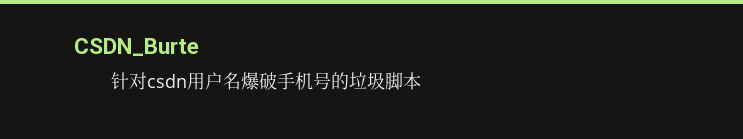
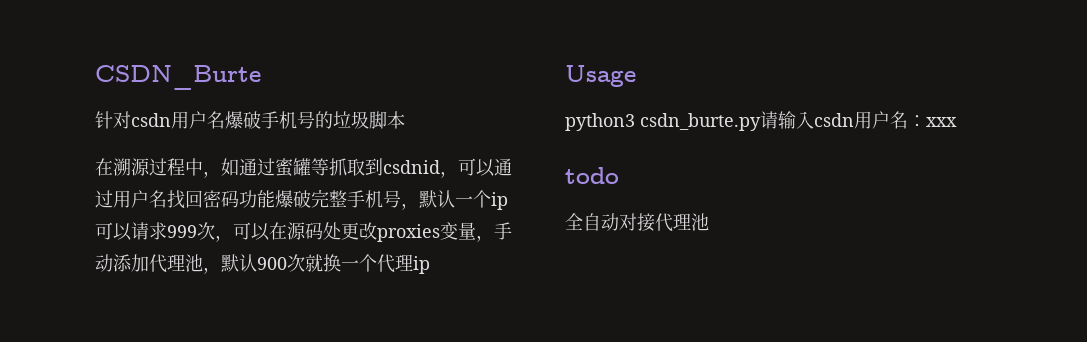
+ 在溯源过程中，如通过蜜罐等抓取到csdnid，可以通过用户名找回密码功能爆破完整手机号，默认一个ip可以请求999次，可以在源码处更改proxies变量，手动添加代理池，默认900次就换一个代理ip
+ Usage
+ python3 csdn_burte.py请输入csdn用户名：xxx
+ todo
+ 全自动对接代理池

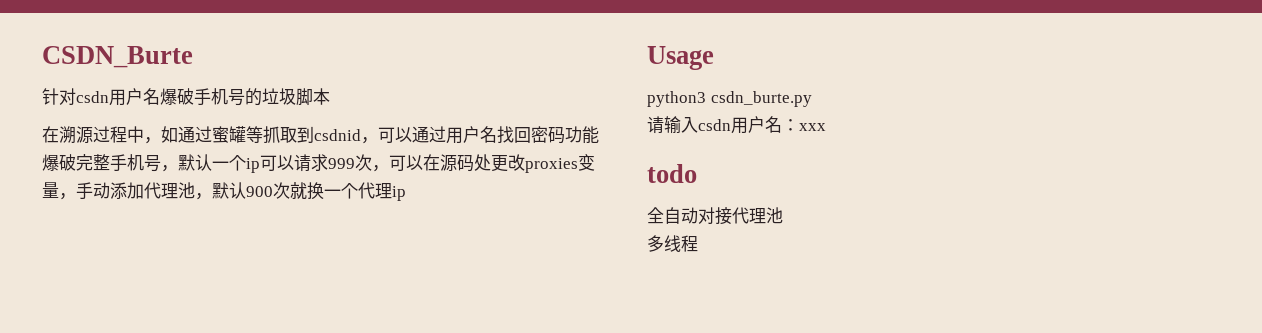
- python3 csdn_burte.py请输入csdn用户名：xxx
+ python3 csdn_burte.py
+ 请输入csdn用户名：xxx
+ 多线程

